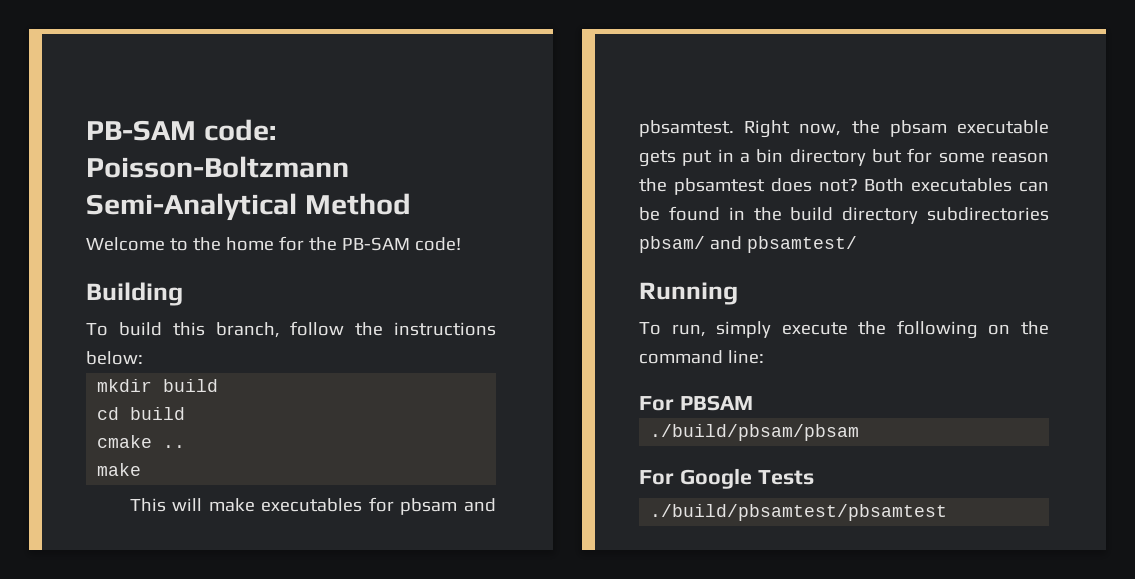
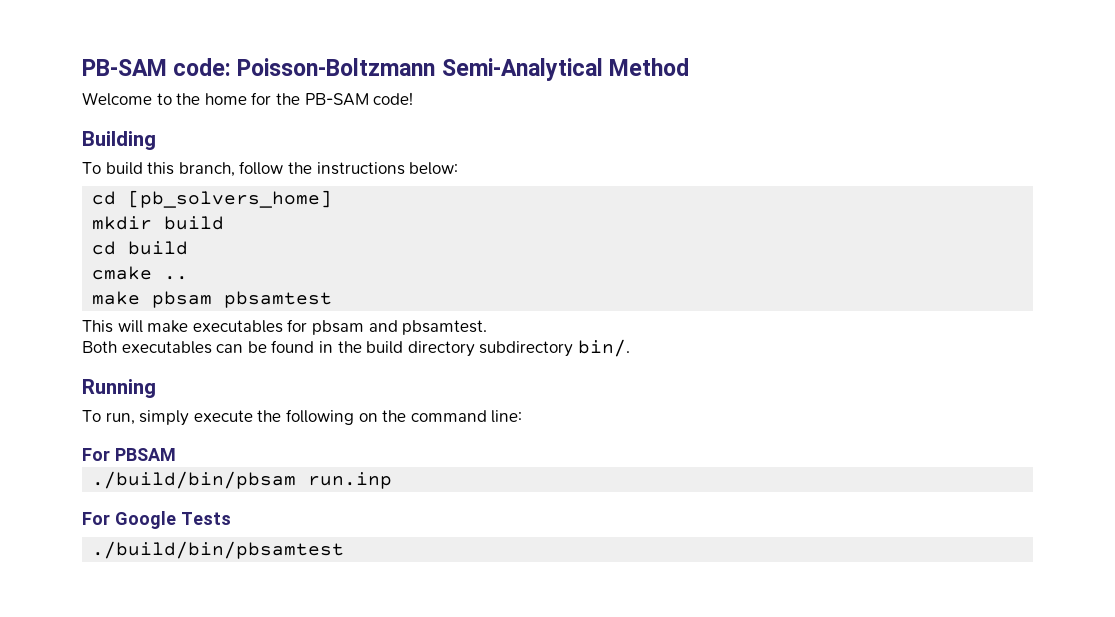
+ cd [pb_solvers_home]
  cmake ..
- make
+ make pbsam pbsamtest
- This will make executables for pbsam and pbsamtest. Right now, the pbsam executable gets put in a bin directory but for some reason the pbsamtest does not? Both executables can be found in the build directory subdirectories pbsam/ and pbsamtest/
+ This will make executables for pbsam and pbsamtest.
+ Both executables can be found in the build directory subdirectory bin/.
- ./build/pbsam/pbsam
+ ./build/bin/pbsam run.inp
- ./build/pbsamtest/pbsamtest
+ ./build/bin/pbsamtest

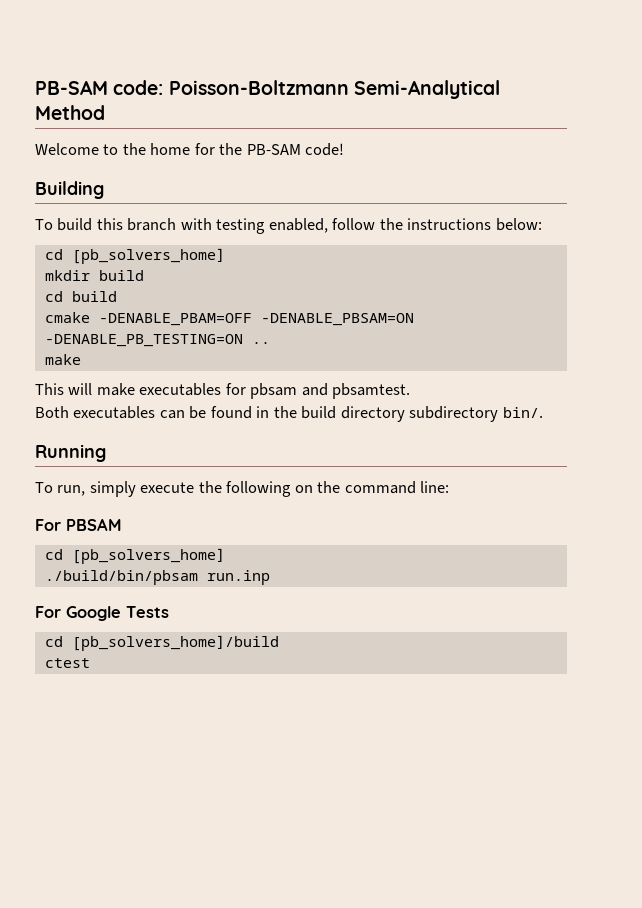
- To build this branch, follow the instructions below:
+ To build this branch with testing enabled, follow the instructions below:
- cmake ..
- make pbsam pbsamtest
+ cmake -DENABLE_PBAM=OFF -DENABLE_PBSAM=ON -DENABLE_PB_TESTING=ON ..
+ make
  For PBSAM
+ cd [pb_solvers_home]
- ./build/bin/pbsamtest
+ cd [pb_solvers_home]/build
+ ctest

